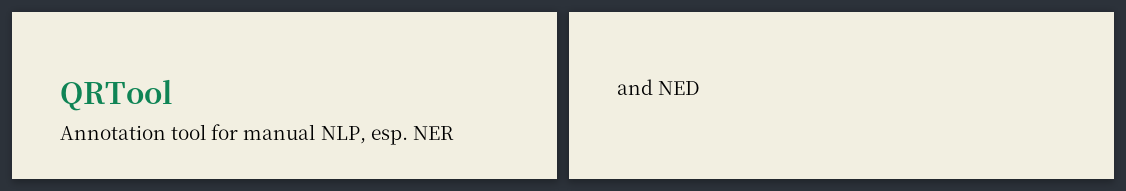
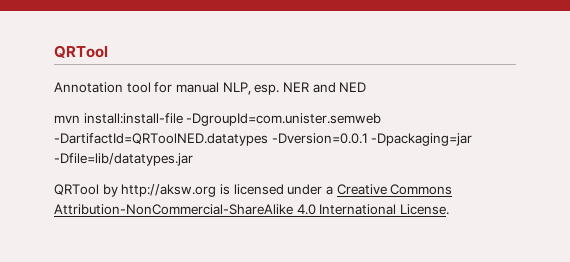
+ mvn install:install-file -DgroupId=com.unister.semweb -DartifactId=QRToolNED.datatypes -Dversion=0.0.1 -Dpackaging=jar -Dfile=lib/datatypes.jar
+ QRTool by http://aksw.org is licensed under a Creative Commons Attribution-NonCommercial-ShareAlike 4.0 International License.

